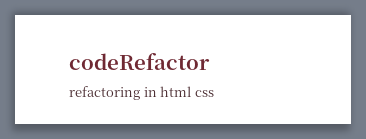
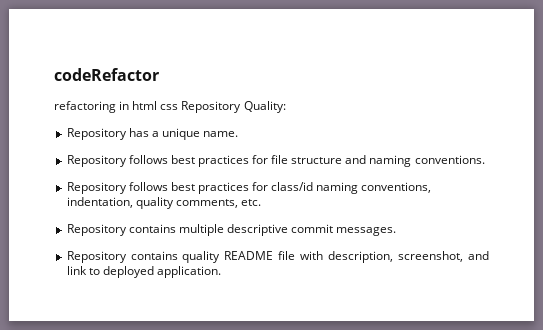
- refactoring in html css
+ refactoring in html css Repository Quality:
+ Repository has a unique name.
+ Repository follows best practices for file structure and naming conventions.
+ Repository follows best practices for class/id naming conventions, indentation, quality comments, etc.
+ Repository contains multiple descriptive commit messages.
+ Repository contains quality README file with description, screenshot, and link to deployed application.

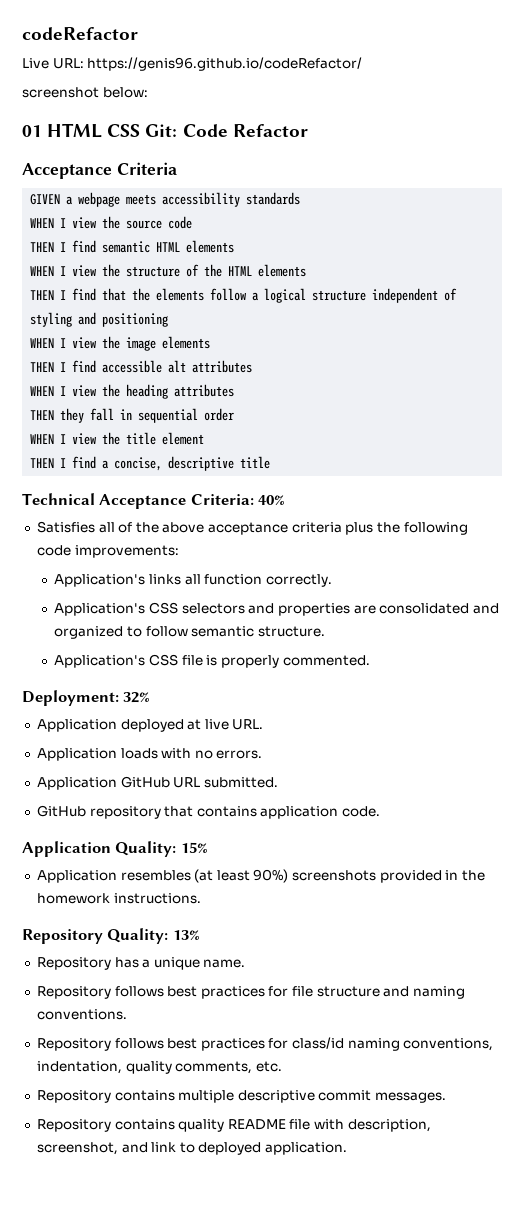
- refactoring in html css Repository Quality:
+ Live URL: https://genis96.github.io/codeRefactor/
+ screenshot below:
+ 01 HTML CSS Git: Code Refactor
+ Acceptance Criteria
+ GIVEN a webpage meets accessibility standards
+ WHEN I view the source code
+ THEN I find semantic HTML elements
+ WHEN I view the structure of the HTML elements
+ THEN I find that the elements follow a logical structure independent of styling and positioning
+ WHEN I view the image elements
+ THEN I find accessible alt attributes
+ WHEN I view the heading attributes
+ THEN they fall in sequential order
+ WHEN I view the title element
+ THEN I find a concise, descriptive title
+ Technical Acceptance Criteria: 40%
+ Satisfies all of the above acceptance criteria plus the following code improvements:
+ Application's links all function correctly.
+ Application's CSS selectors and properties are consolidated and organized to follow semantic structure.
+ Application's CSS file is properly commented.
+ Deployment: 32%
+ Application deployed at live URL.
+ Application loads with no errors.
+ Application GitHub URL submitted.
+ GitHub repository that contains application code.
+ Application Quality: 15%
+ Application resembles (at least 90%) screenshots provided in the homework instructions.
+ Repository Quality: 13%

